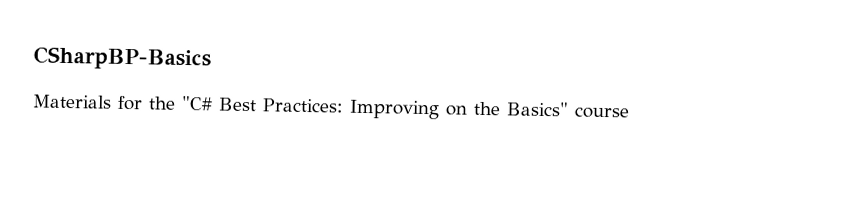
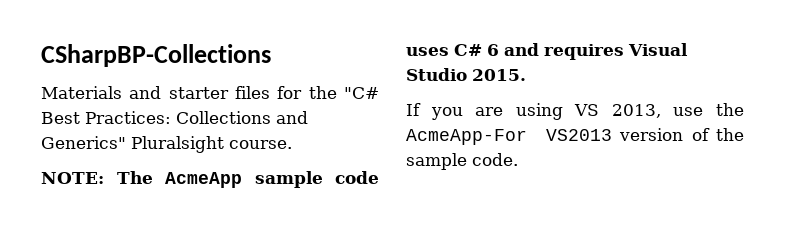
- CSharpBP-Basics
+ CSharpBP-Collections
- Materials for the "C# Best Practices: Improving on the Basics" course
+ Materials and starter files for the "C# Best Practices: Collections and Generics" Pluralsight course.
+ NOTE: The AcmeApp sample code uses C# 6 and requires Visual Studio 2015.
+ If you are using VS 2013, use the AcmeApp-For VS2013 version of the sample code.

